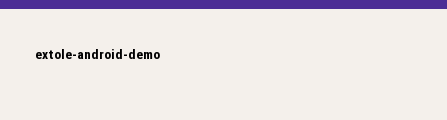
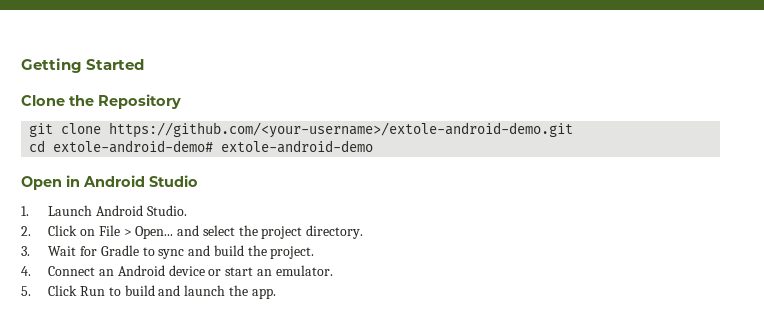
- extole-android-demo
+ Getting Started
+ Clone the Repository
+ git clone https://github.com/<your-username>/extole-android-demo.git
+ cd extole-android-demo# extole-android-demo
+ Open in Android Studio
+ 1. Launch Android Studio.
+ 2. Click on File > Open... and select the project directory.
+ 3. Wait for Gradle to sync and build the project.
+ 4. Connect an Android device or start an emulator.
+ 5. Click Run to build and launch the app.

